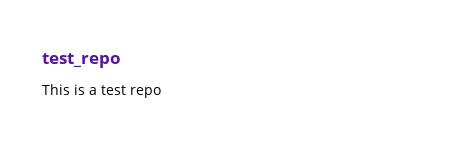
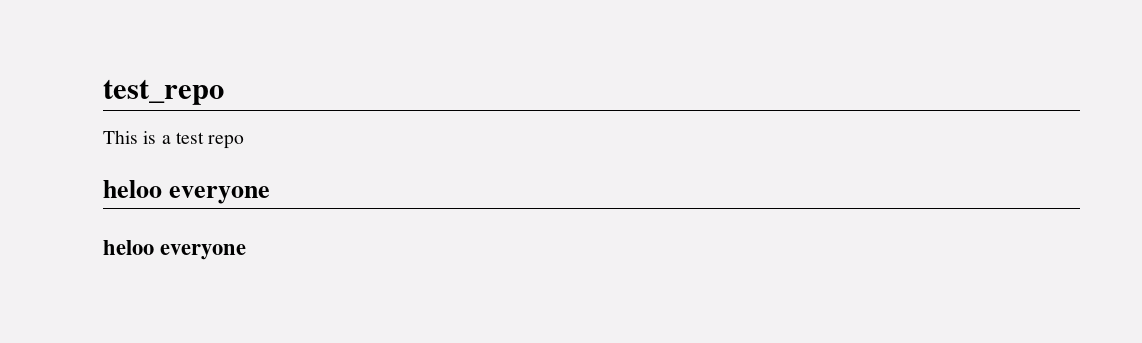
  This is a test repo
+ heloo everyone
+ heloo everyone

